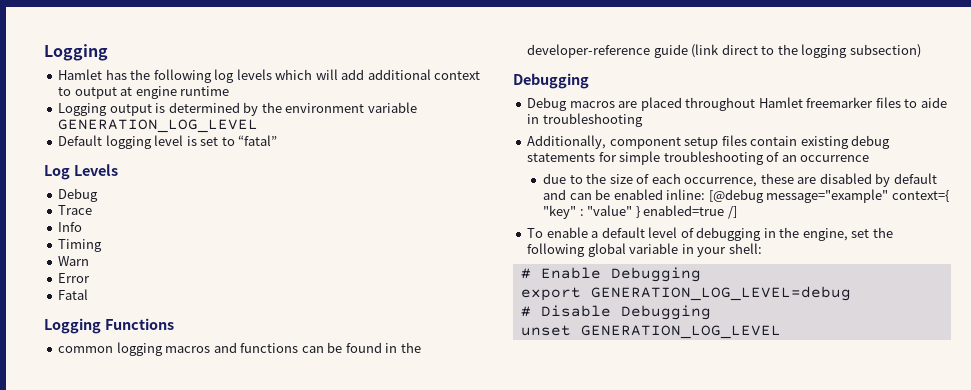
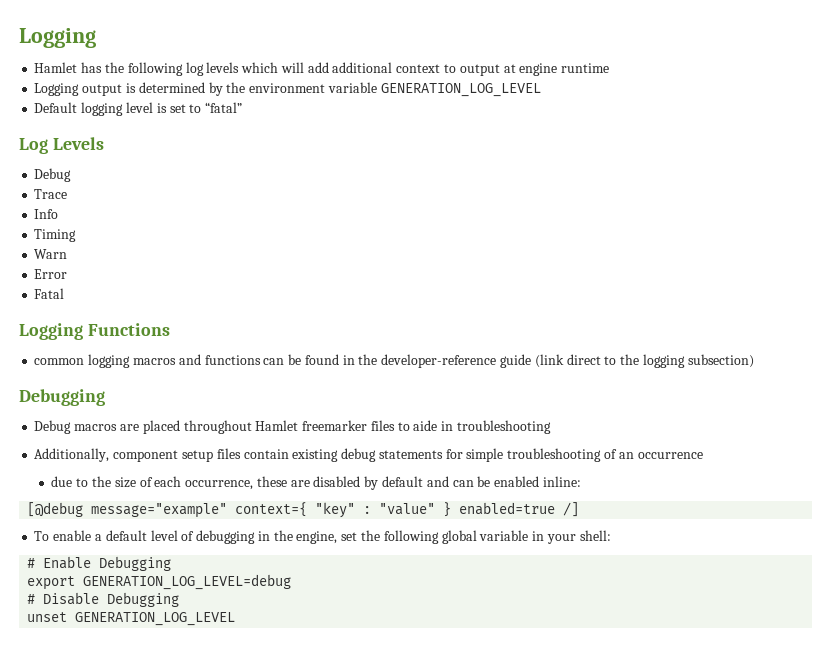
- due to the size of each occurrence, these are disabled by default and can be enabled inline: [@debug message="example" context={ "key" : "value" } enabled=true /]
+ due to the size of each occurrence, these are disabled by default and can be enabled inline:
+ [@debug message="example" context={ "key" : "value" } enabled=true /]

